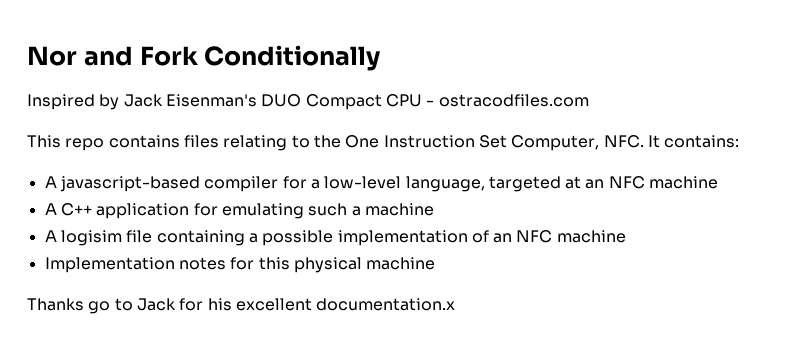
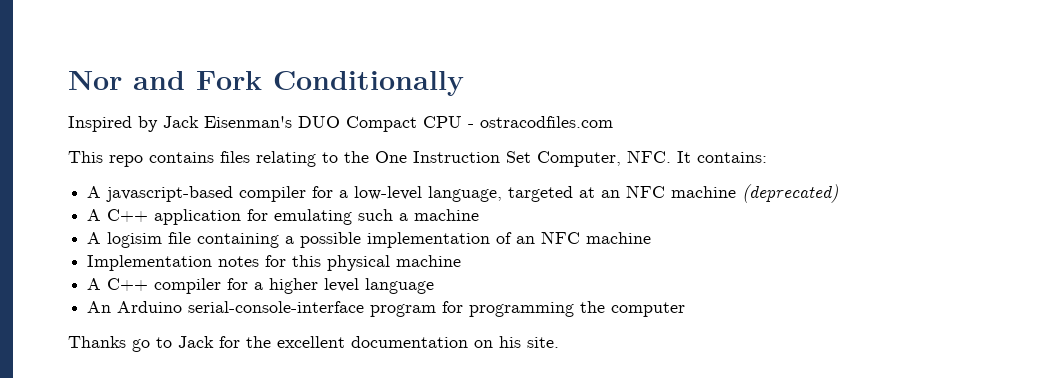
- A javascript-based compiler for a low-level language, targeted at an NFC machine
+ A javascript-based compiler for a low-level language, targeted at an NFC machine (deprecated)
+ A C++ compiler for a higher level language
+ An Arduino serial-console-interface program for programming the computer
- Thanks go to Jack for his excellent documentation.x
+ Thanks go to Jack for the excellent documentation on his site.

